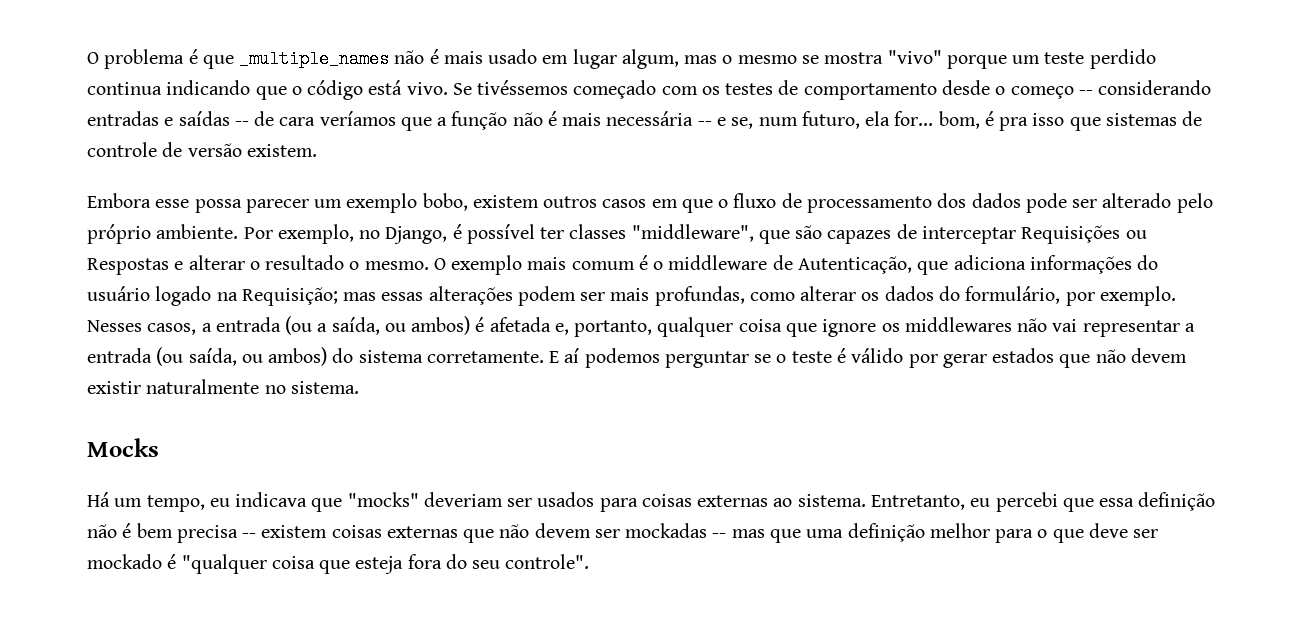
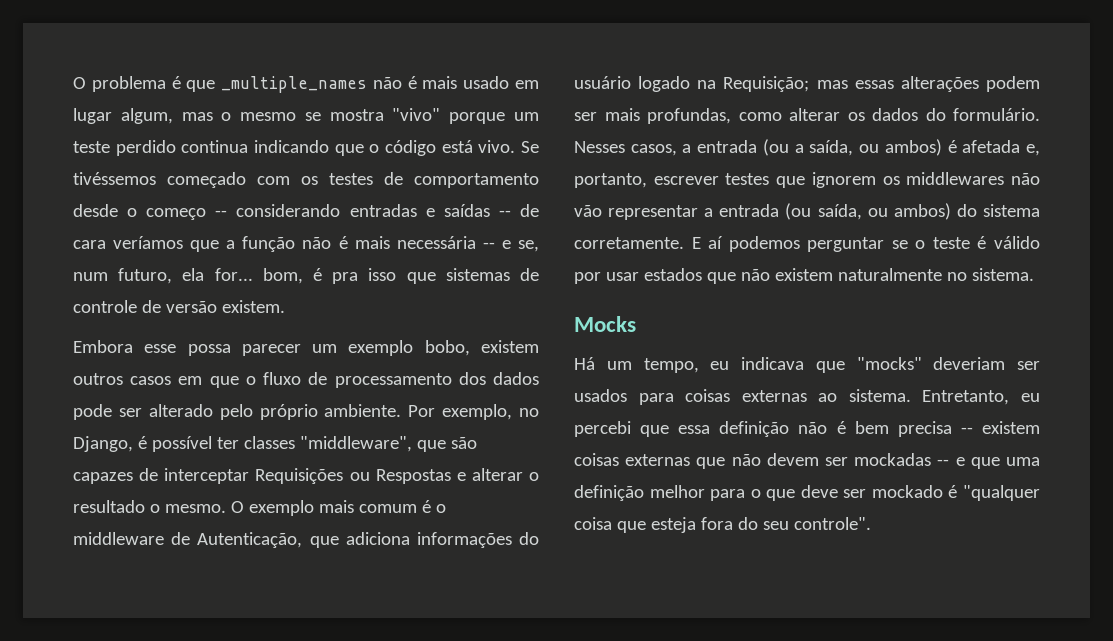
- O exemplo mais comum é o middleware de Autenticação, que adiciona informações do usuário logado na Requisição; mas essas alterações podem ser mais profundas, como alterar os dados do formulário, por exemplo.
+ O exemplo mais comum é o middleware de Autenticação, que adiciona informações do usuário logado na Requisição; mas essas alterações podem ser mais profundas, como alterar os dados do formulário.
- Nesses casos, a entrada (ou a saída, ou ambos) é afetada e, portanto, qualquer coisa que ignore os middlewares não vai representar a entrada (ou saída, ou ambos) do sistema corretamente.
+ Nesses casos, a entrada (ou a saída, ou ambos) é afetada e, portanto, escrever testes que ignorem os middlewares não vão representar a entrada (ou saída, ou ambos) do sistema corretamente.
- E aí podemos perguntar se o teste é válido por gerar estados que não devem existir naturalmente no sistema.
+ E aí podemos perguntar se o teste é válido por usar estados que não existem naturalmente no sistema.
- Entretanto, eu percebi que essa definição não é bem precisa -- existem coisas externas que não devem ser mockadas -- mas que uma definição melhor para o que deve ser mockado é "qualquer coisa que esteja fora do seu controle".
+ Entretanto, eu percebi que essa definição não é bem precisa -- existem coisas externas que não devem ser mockadas -- e que uma definição melhor para o que deve ser mockado é "qualquer coisa que esteja fora do seu controle".

